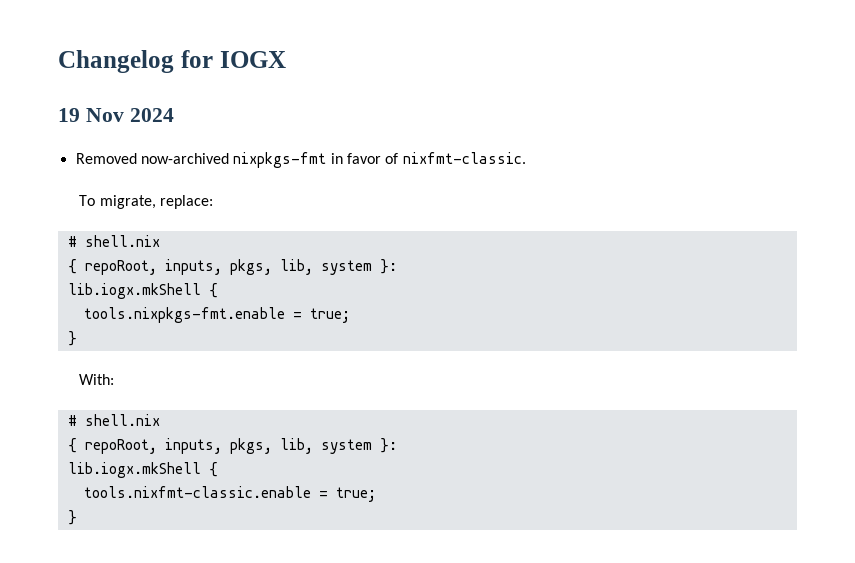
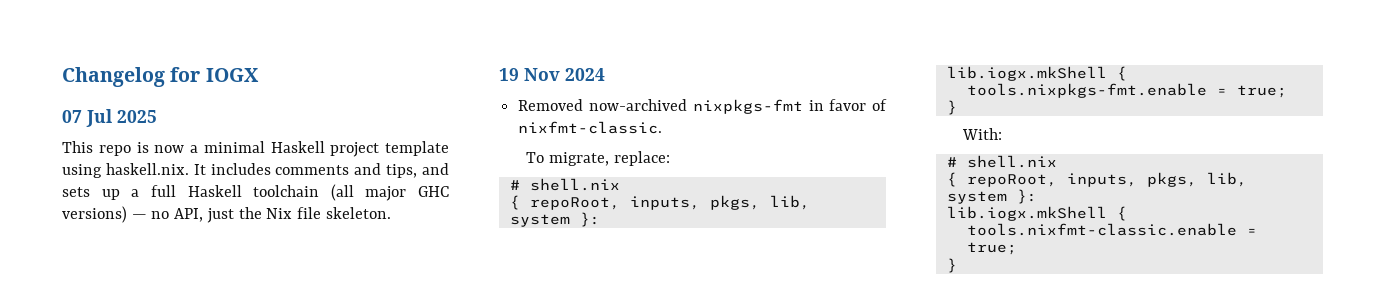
+ 07 Jul 2025
+ This repo is now a minimal Haskell project template using haskell.nix. It includes comments and tips, and sets up a full Haskell toolchain (all major GHC versions) — no API, just the Nix file skeleton.

